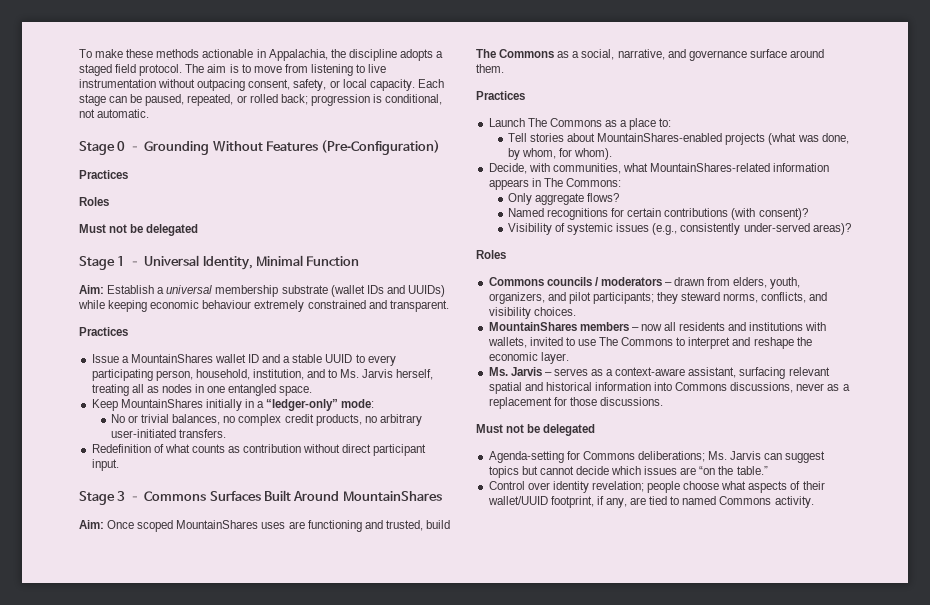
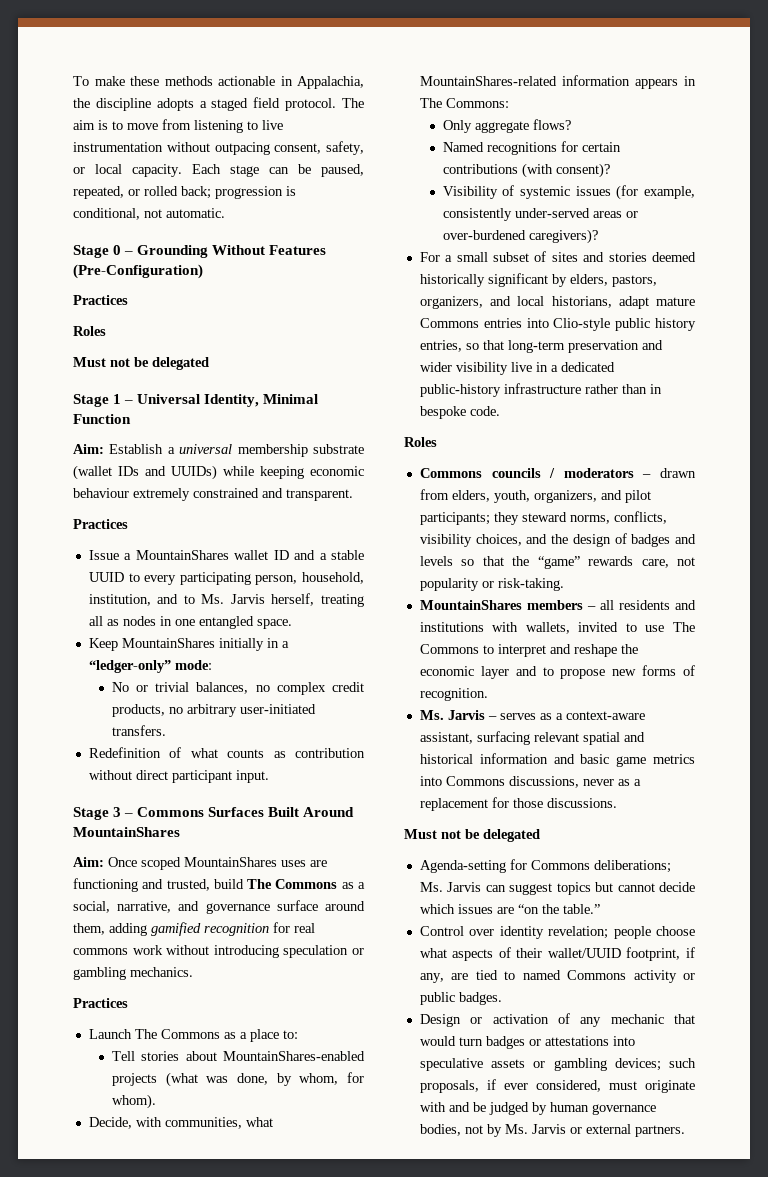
- Aim: Once scoped MountainShares uses are functioning and trusted, build The Commons as a social, narrative, and governance surface around them.
+ Aim: Once scoped MountainShares uses are functioning and trusted, build The Commons as a social, narrative, and governance surface around them, adding gamified recognition for real commons work without introducing speculation or gambling mechanics.
- Visibility of systemic issues (e.g., consistently under‑served areas)?
+ Visibility of systemic issues (for example, consistently under‑served areas or over‑burdened caregivers)?
+ For a small subset of sites and stories deemed historically significant by elders, pastors, organizers, and local historians, adapt mature Commons entries into Clio‑style public history entries, so that long‑term preservation and wider visibility live in a dedicated public‑history infrastructure rather than in bespoke code.
- Commons councils / moderators – drawn from elders, youth, organizers, and pilot participants; they steward norms, conflicts, and visibility choices.
+ Commons councils / moderators – drawn from elders, youth, organizers, and pilot participants; they steward norms, conflicts, visibility choices, and the design of badges and levels so that the “game” rewards care, not popularity or risk‑taking.
- MountainShares members – now all residents and institutions with wallets, invited to use The Commons to interpret and reshape the economic layer.
+ MountainShares members – all residents and institutions with wallets, invited to use The Commons to interpret and reshape the economic layer and to propose new forms of recognition.
- Ms. Jarvis – serves as a context‑aware assistant, surfacing relevant spatial and historical information into Commons discussions, never as a replacement for those discussions.
+ Ms. Jarvis – serves as a context‑aware assistant, surfacing relevant spatial and historical information and basic game metrics into Commons discussions, never as a replacement for those discussions.
- Control over identity revelation; people choose what aspects of their wallet/UUID footprint, if any, are tied to named Commons activity.
+ Control over identity revelation; people choose what aspects of their wallet/UUID footprint, if any, are tied to named Commons activity or public badges.
+ Design or activation of any mechanic that would turn badges or attestations into speculative assets or gambling devices; such proposals, if ever considered, must originate with and be judged by human governance bodies, not by Ms. Jarvis or external partners.

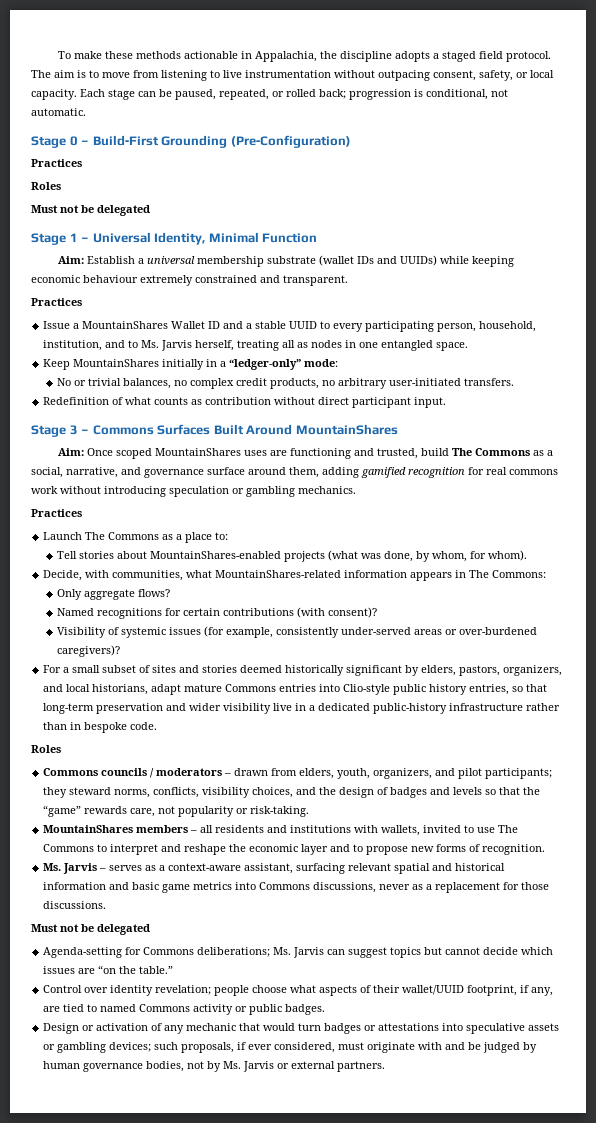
- Stage 0 – Grounding Without Features (Pre‑Configuration)
+ Stage 0 – Build‑First Grounding (Pre‑Configuration)
- Issue a MountainShares wallet ID and a stable UUID to every participating person, household, institution, and to Ms. Jarvis herself, treating all as nodes in one entangled space.
+ Issue a MountainShares Wallet ID and a stable UUID to every participating person, household, institution, and to Ms. Jarvis herself, treating all as nodes in one entangled space.

